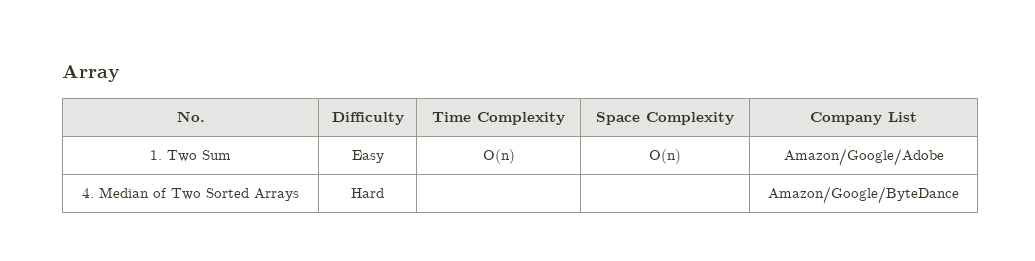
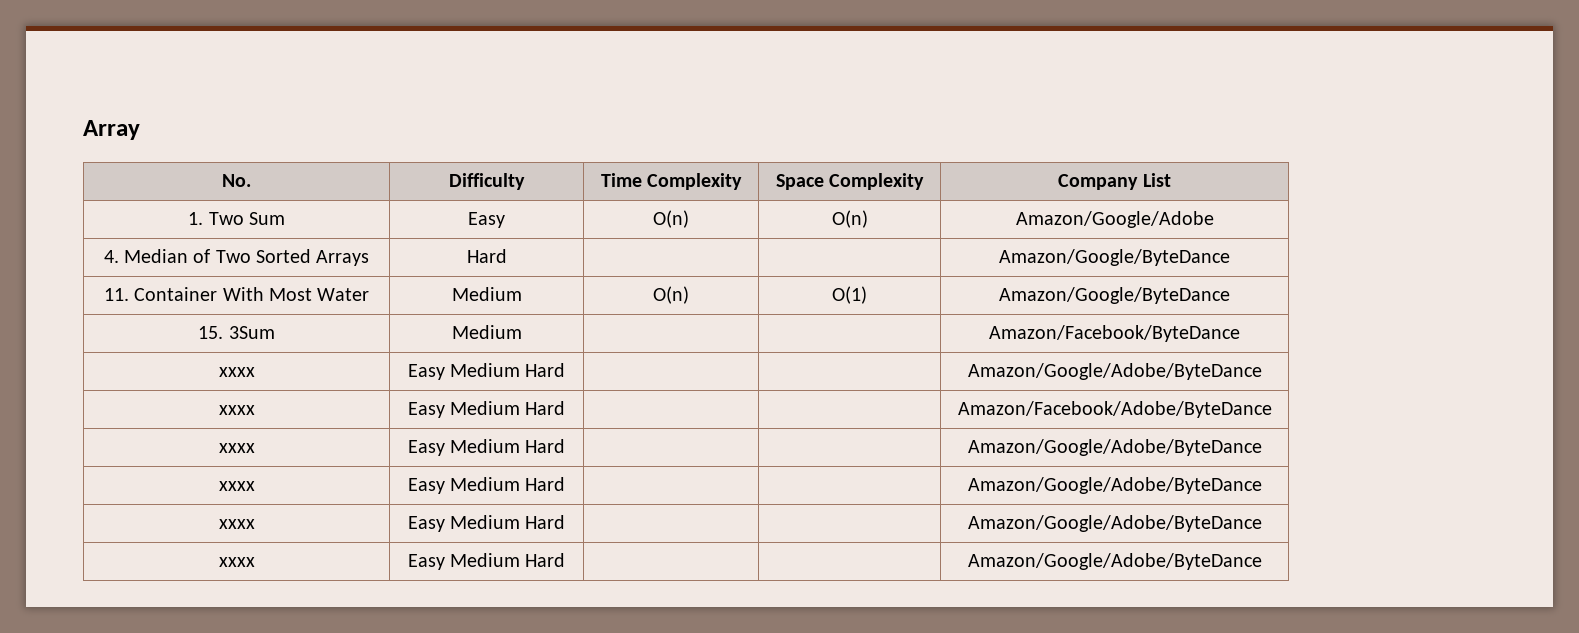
+ 11. Container With Most Water | Medium | O(n) | O(1) | Amazon/Google/ByteDance
+ 15. 3Sum | Medium | | | Amazon/Facebook/ByteDance
+ xxxx | Easy Medium Hard | | | Amazon/Google/Adobe/ByteDance
+ xxxx | Easy Medium Hard | | | Amazon/Facebook/Adobe/ByteDance
+ xxxx | Easy Medium Hard | | | Amazon/Google/Adobe/ByteDance
+ xxxx | Easy Medium Hard | | | Amazon/Google/Adobe/ByteDance
+ xxxx | Easy Medium Hard | | | Amazon/Google/Adobe/ByteDance
+ xxxx | Easy Medium Hard | | | Amazon/Google/Adobe/ByteDance

